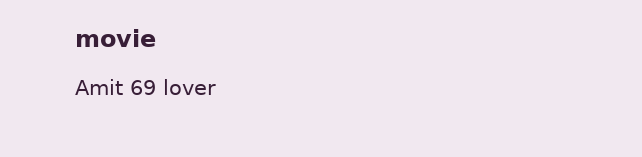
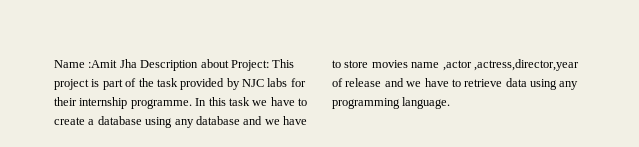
- movie
- Amit 69 lover
+ Name :Amit Jha Description about Project: This project is part of the task provided by NJC labs for their internship programme. In this task we have to create a database using any database and we have to store movies name ,actor ,actress,director,year of release and we have to retrieve data using any programming language.

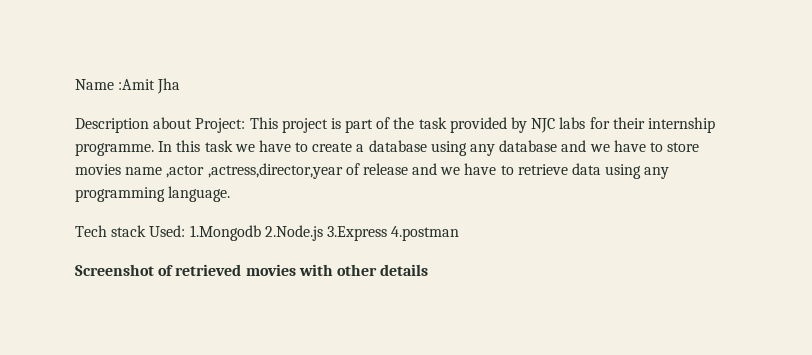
- Name :Amit Jha Description about Project: This project is part of the task provided by NJC labs for their internship programme.
+ Name :Amit Jha
+ Description about Project: This project is part of the task provided by NJC labs for their internship programme.
+ Tech stack Used: 1.Mongodb 2.Node.js 3.Express 4.postman
+ Screenshot of retrieved movies with other details

